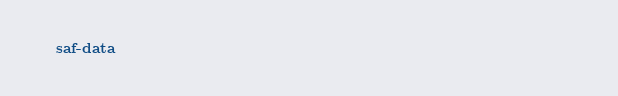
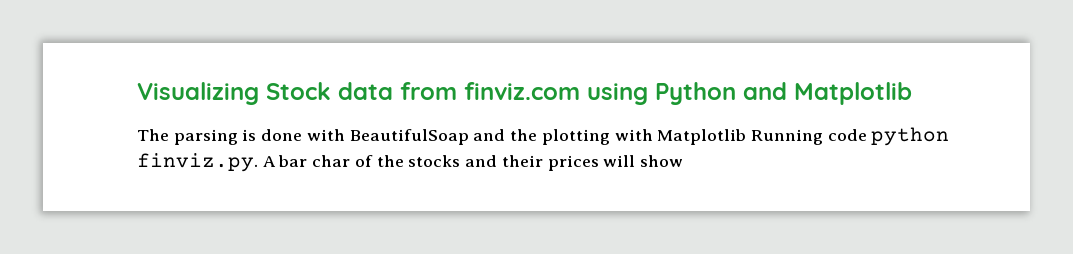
- saf-data
+ Visualizing Stock data from finviz.com using Python and Matplotlib
+ The parsing is done with BeautifulSoap and the plotting with Matplotlib Running code python finviz.py. A bar char of the stocks and their prices will show

